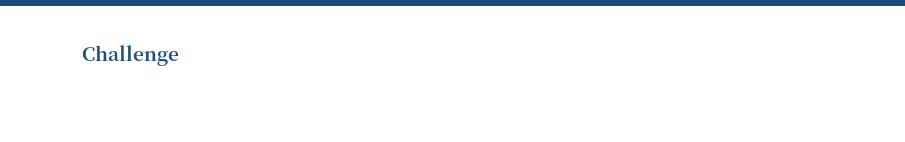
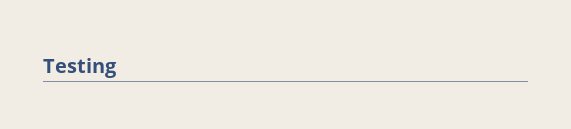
- Challenge
+ Testing

